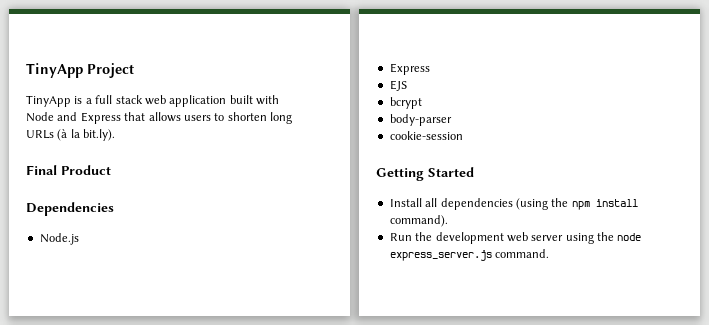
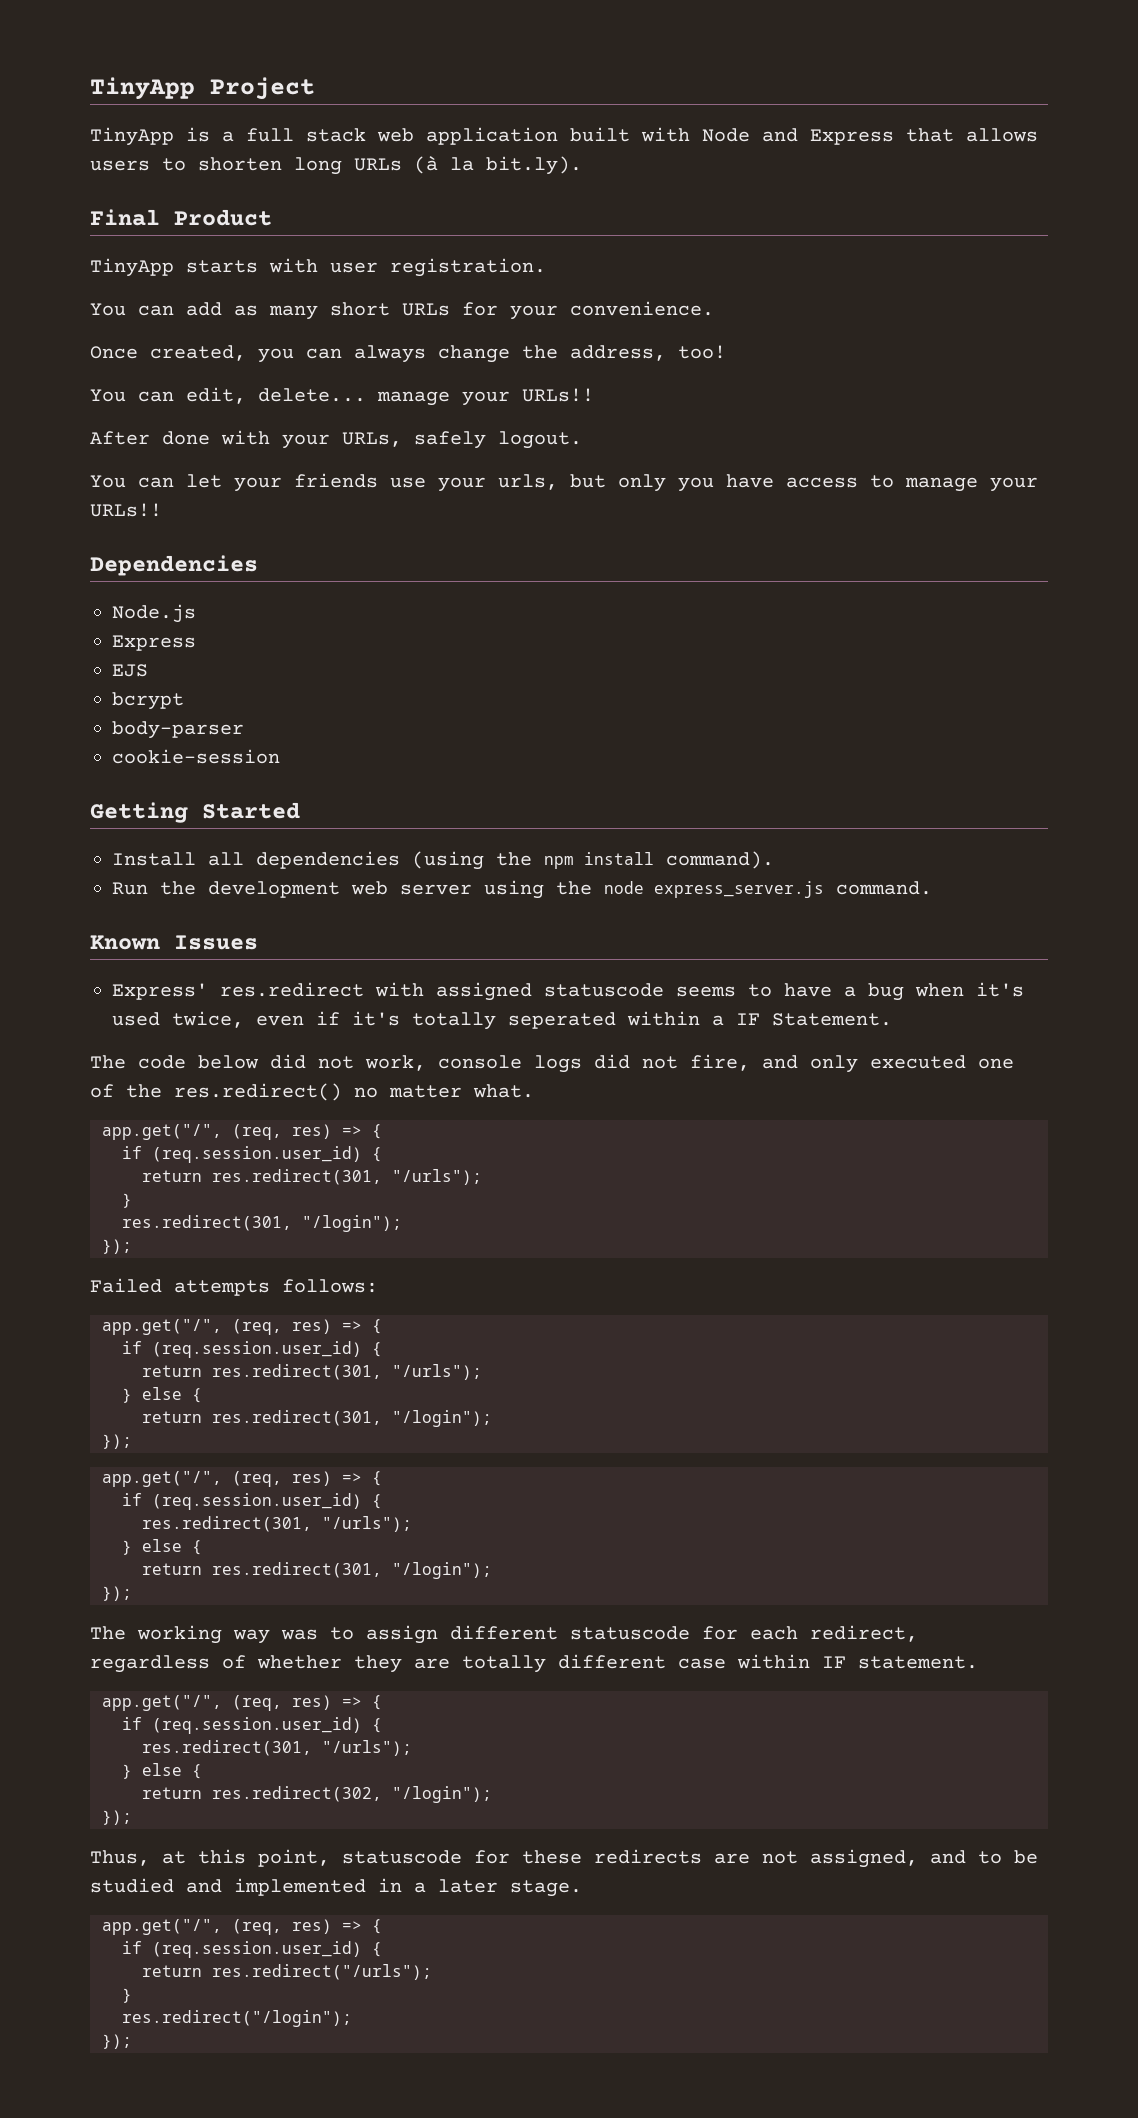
+ TinyApp starts with user registration.
+ You can add as many short URLs for your convenience.
+ Once created, you can always change the address, too!
+ You can edit, delete... manage your URLs!!
+ After done with your URLs, safely logout.
+ You can let your friends use your urls, but only you have access to manage your URLs!!
+ Known Issues
+ Express' res.redirect with assigned statuscode seems to have a bug when it's used twice, even if it's totally seperated within a IF Statement.
+ The code below did not work, console logs did not fire, and only executed one of the res.redirect() no matter what.
+ app.get("/", (req, res) => {
+ if (req.session.user_id) {
+ return res.redirect(301, "/urls");
+ }
+ res.redirect(301, "/login");
+ });
+ Failed attempts follows:
+ app.get("/", (req, res) => {
+ if (req.session.user_id) {
+ return res.redirect(301, "/urls");
+ } else {
+ return res.redirect(301, "/login");
+ });
+ app.get("/", (req, res) => {
+ if (req.session.user_id) {
+ res.redirect(301, "/urls");
+ } else {
+ return res.redirect(301, "/login");
+ });
+ The working way was to assign different statuscode for each redirect, regardless of whether they are totally different case within IF statement.
+ app.get("/", (req, res) => {
+ if (req.session.user_id) {
+ res.redirect(301, "/urls");
+ } else {
+ return res.redirect(302, "/login");
+ });
+ Thus, at this point, statuscode for these redirects are not assigned, and to be studied and implemented in a later stage.
+ app.get("/", (req, res) => {
+ if (req.session.user_id) {
+ return res.redirect("/urls");
+ }
+ res.redirect("/login");
+ });

